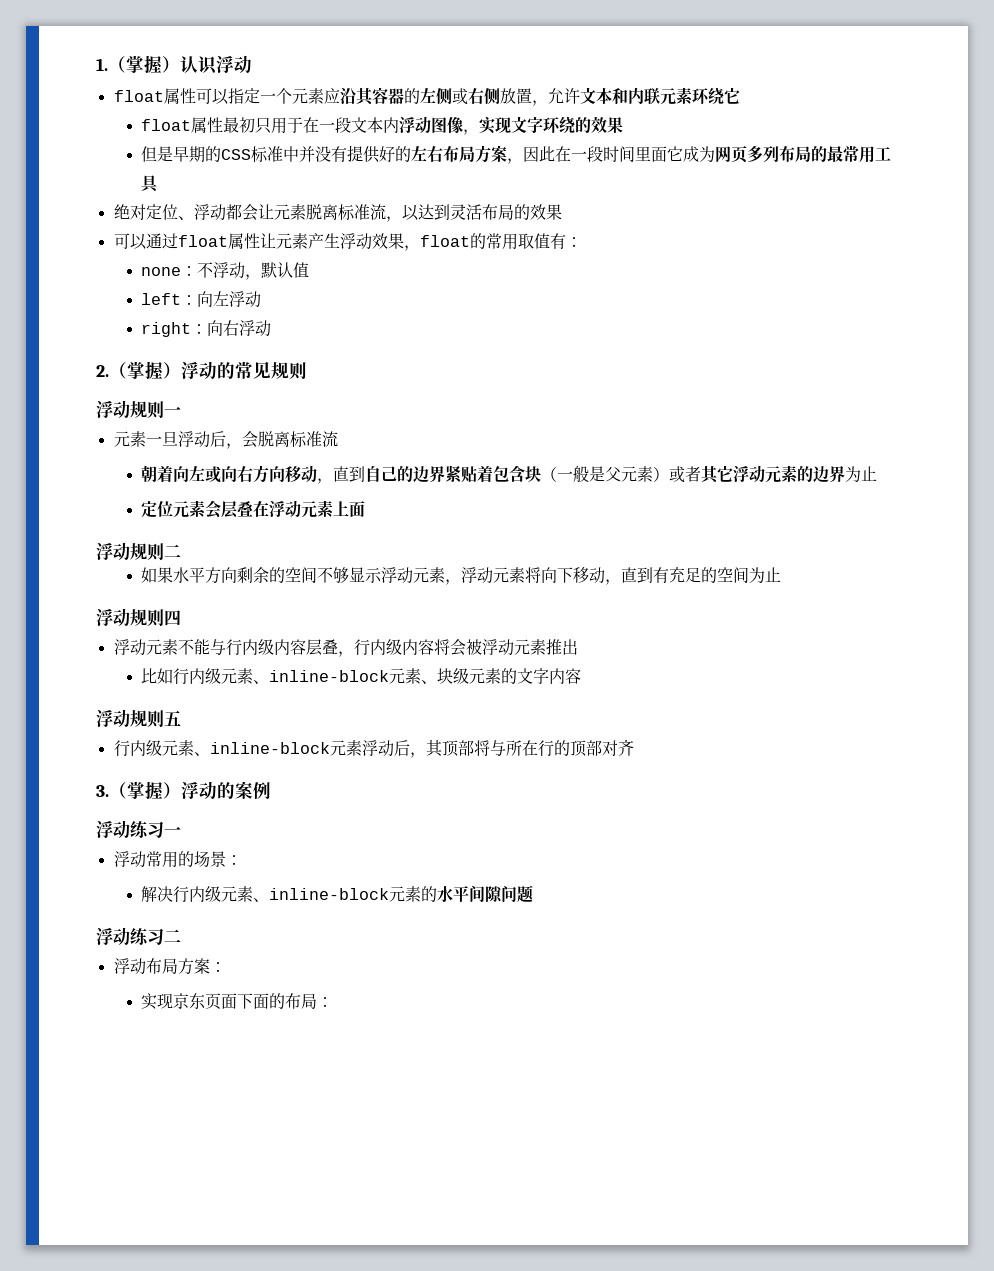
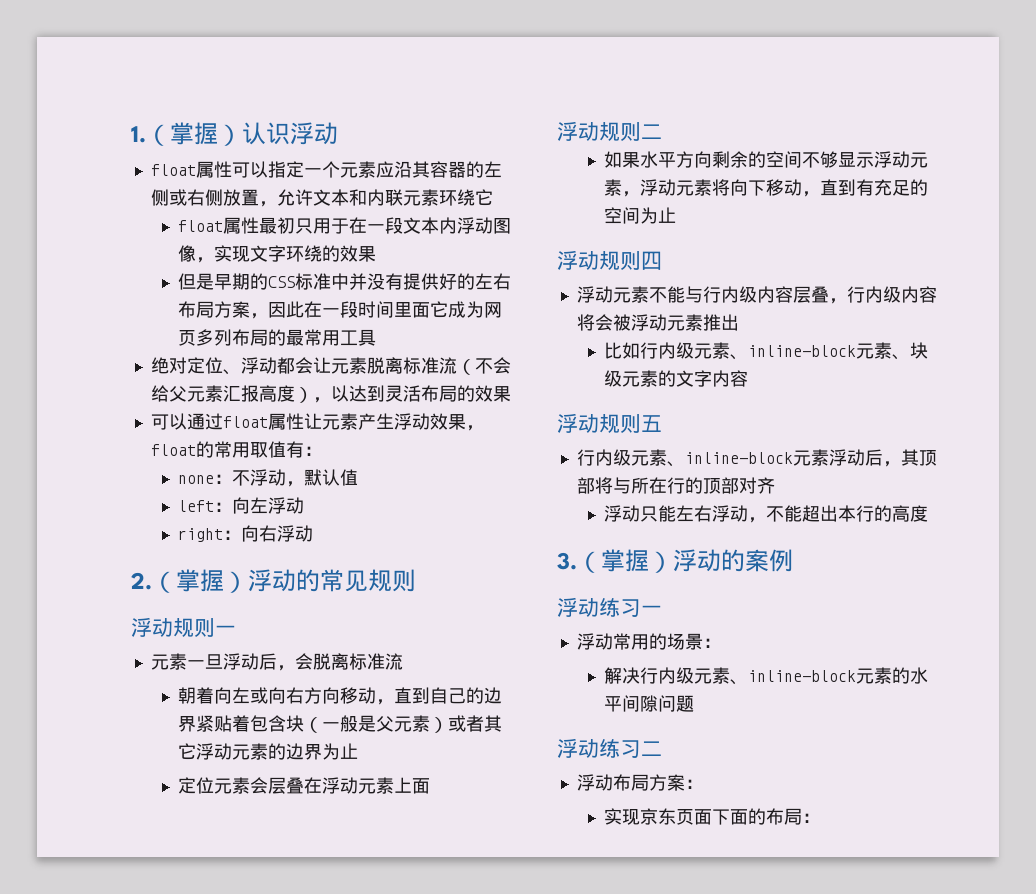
- 绝对定位、浮动都会让元素脱离标准流，以达到灵活布局的效果
+ 绝对定位、浮动都会让元素脱离标准流（不会给父元素汇报高度），以达到灵活布局的效果
+ 浮动只能左右浮动，不能超出本行的高度

